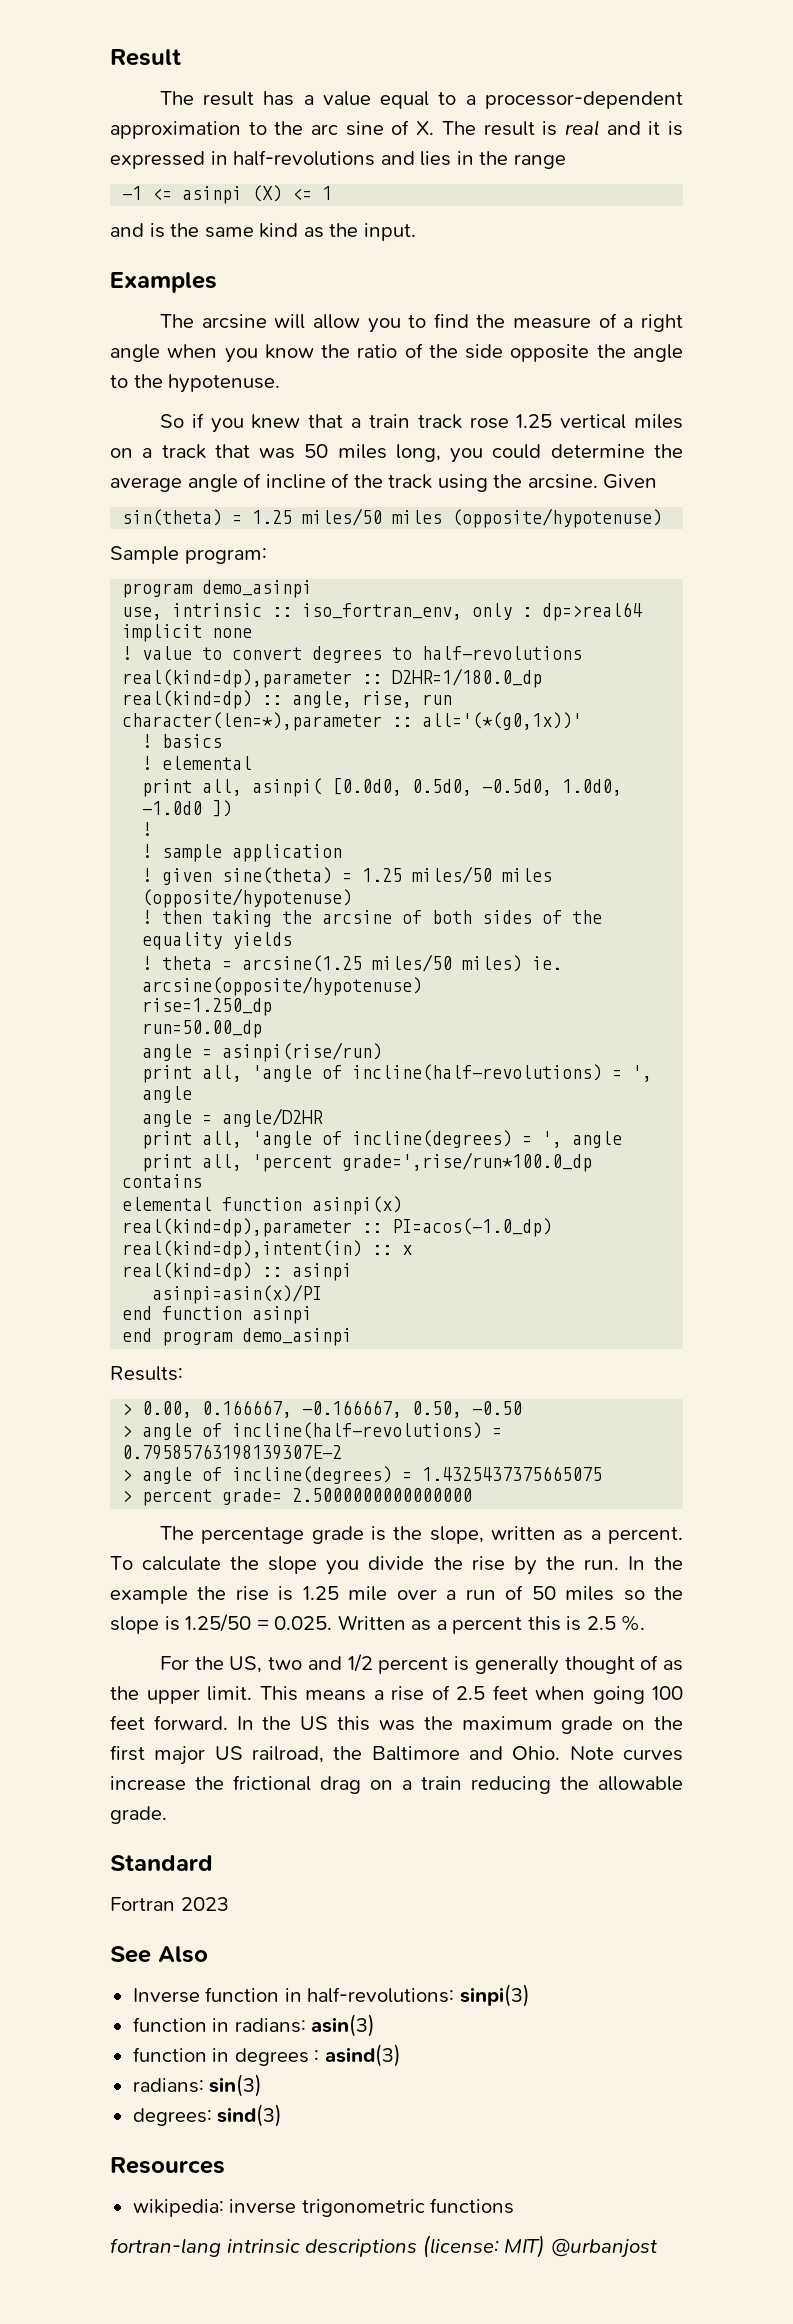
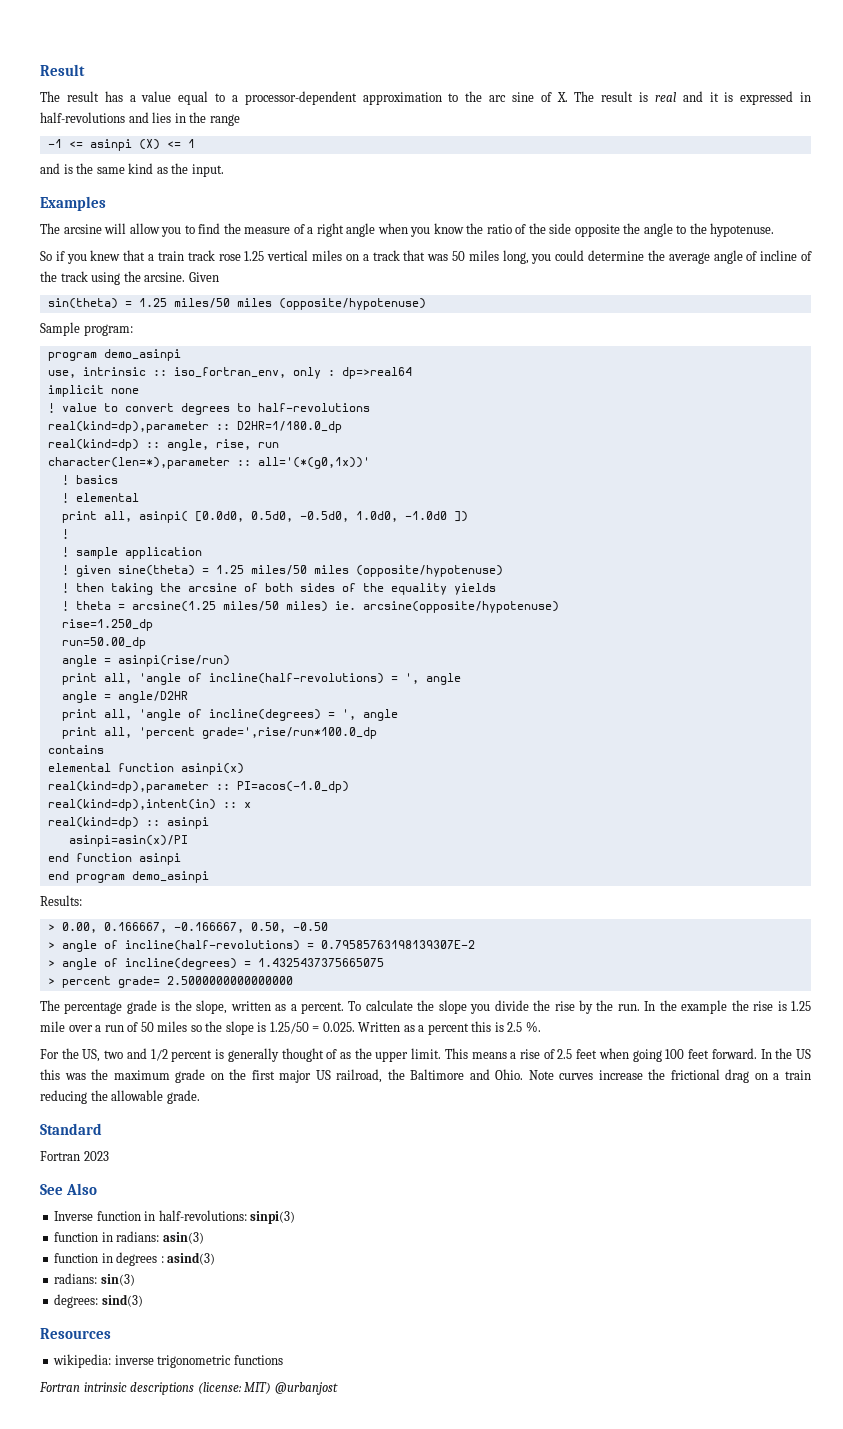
- fortran-lang intrinsic descriptions (license: MIT) @urbanjost
+ Fortran intrinsic descriptions (license: MIT) @urbanjost

